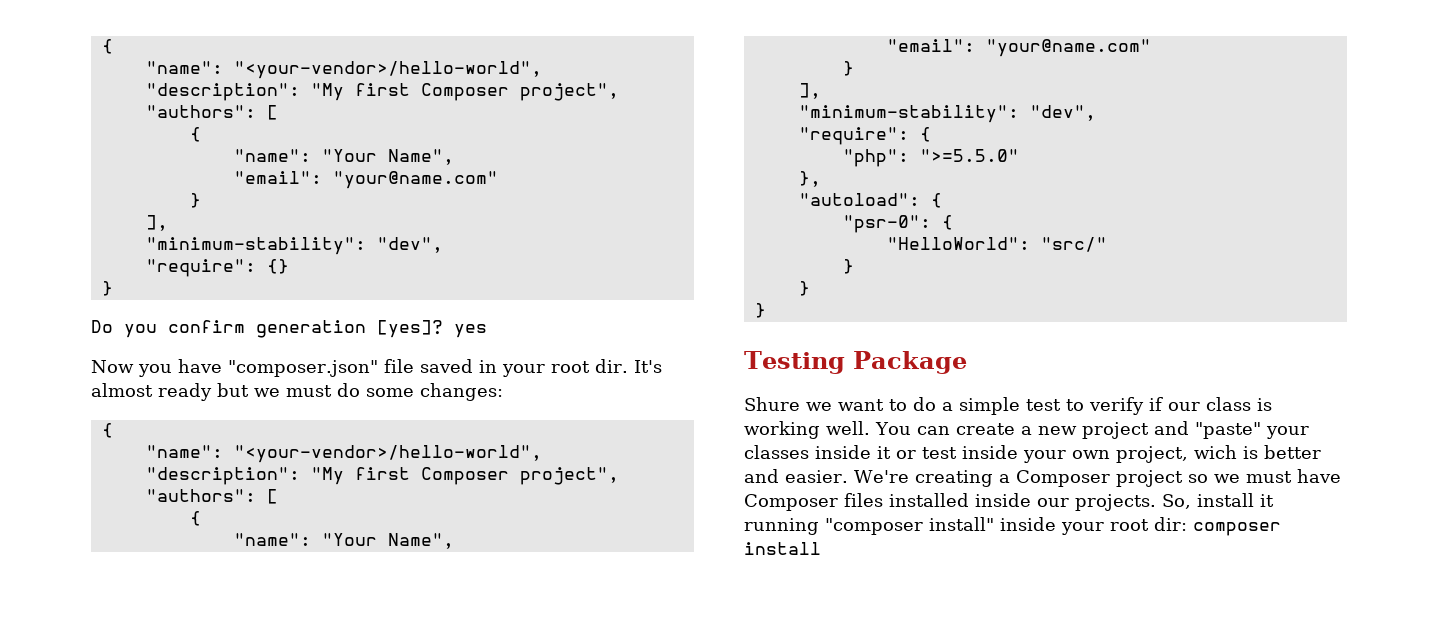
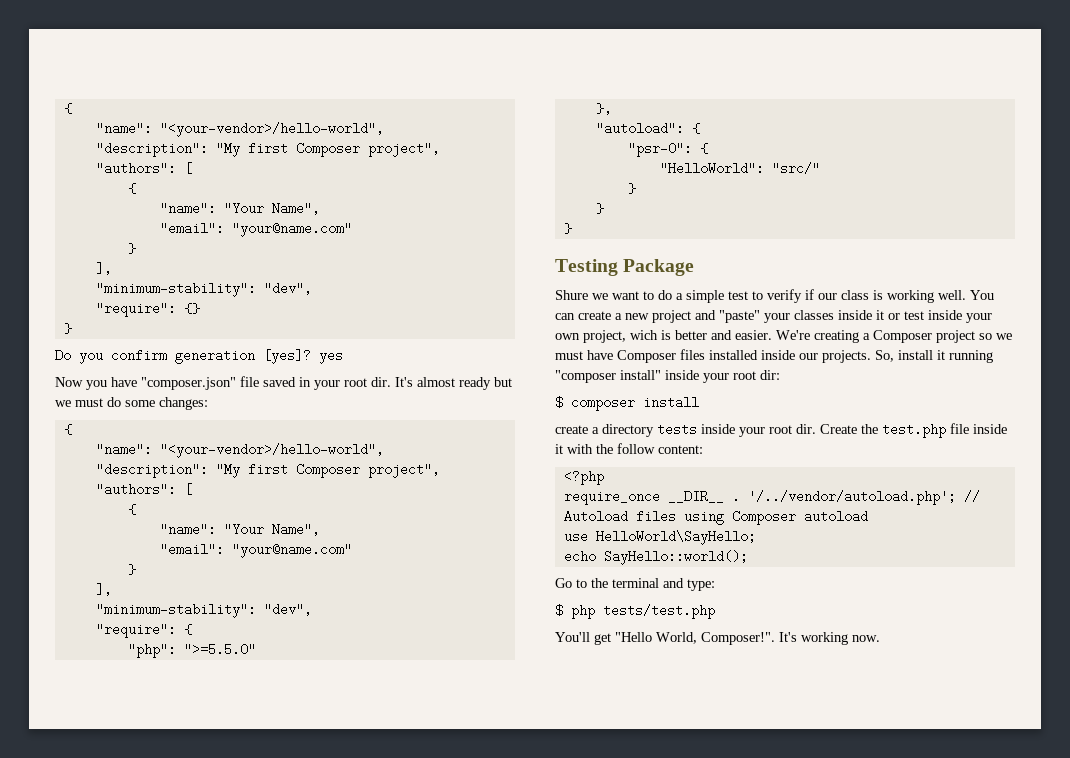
- So, install it running "composer install" inside your root dir: composer install
+ So, install it running "composer install" inside your root dir:
+ $ composer install
+ create a directory tests inside your root dir. Create the test.php file inside it with the follow content:
+ <?php
+ require_once __DIR__ . '/../vendor/autoload.php'; // Autoload files using Composer autoload
+ use HelloWorld\SayHello;
+ echo SayHello::world();
+ Go to the terminal and type:
+ $ php tests/test.php
+ You'll get "Hello World, Composer!". It's working now.

